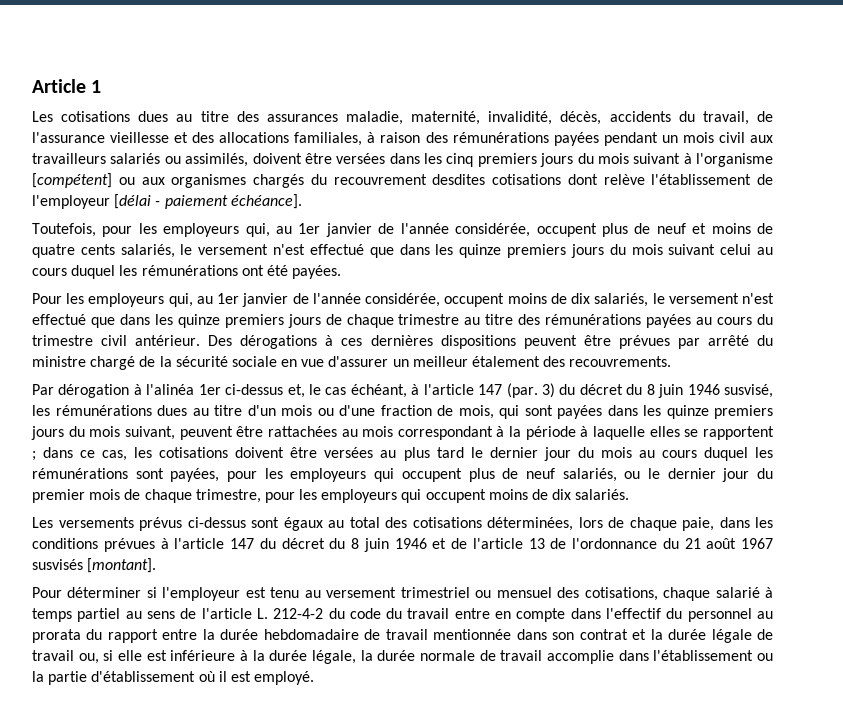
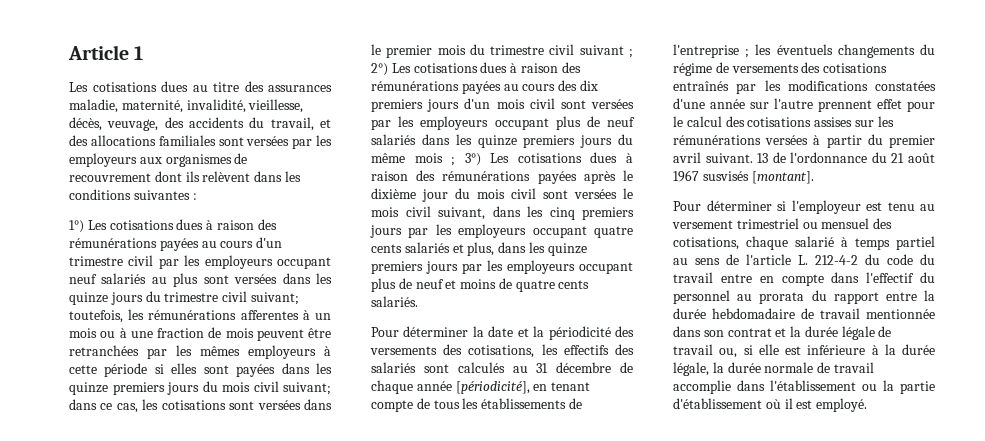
- Les cotisations dues au titre des assurances maladie, maternité, invalidité, décès, accidents du travail, de l'assurance vieillesse et des allocations familiales, à raison des rémunérations payées pendant un mois civil aux travailleurs salariés ou assimilés, doivent être versées dans les cinq premiers jours du mois suivant à l'organisme [compétent] ou aux organismes chargés du recouvrement desdites cotisations dont relève l'établissement de l'employeur [délai - paiement échéance].
- Toutefois, pour les employeurs qui, au 1er janvier de l'année considérée, occupent plus de neuf et moins de quatre cents salariés, le versement n'est effectué que dans les quinze premiers jours du mois suivant celui au cours duquel les rémunérations ont été payées.
- Pour les employeurs qui, au 1er janvier de l'année considérée, occupent moins de dix salariés, le versement n'est effectué que dans les quinze premiers jours de chaque trimestre au titre des rémunérations payées au cours du trimestre civil antérieur. Des dérogations à ces dernières dispositions peuvent être prévues par arrêté du ministre chargé de la sécurité sociale en vue d'assurer un meilleur étalement des recouvrements.
- Par dérogation à l'alinéa 1er ci-dessus et, le cas échéant, à l'article 147 (par. 3) du décret du 8 juin 1946 susvisé, les rémunérations dues au titre d'un mois ou d'une fraction de mois, qui sont payées dans les quinze premiers jours du mois suivant, peuvent être rattachées au mois correspondant à la période à laquelle elles se rapportent ; dans ce cas, les cotisations doivent être versées au plus tard le dernier jour du mois au cours duquel les rémunérations sont payées, pour les employeurs qui occupent plus de neuf salariés, ou le dernier jour du premier mois de chaque trimestre, pour les employeurs qui occupent moins de dix salariés.
- Les versements prévus ci-dessus sont égaux au total des cotisations déterminées, lors de chaque paie, dans les conditions prévues à l'article 147 du décret du 8 juin 1946 et de l'article 13 de l'ordonnance du 21 août 1967 susvisés [montant].
+ Les cotisations dues au titre des assurances maladie, maternité, invalidité, vieillesse, décès, veuvage, des accidents du travail, et des allocations familiales sont versées par les employeurs aux organismes de recouvrement dont ils relèvent dans les conditions suivantes :
+ 1°) Les cotisations dues à raison des rémunérations payées au cours d'un trimestre civil par les employeurs occupant neuf salariés au plus sont versées dans les quinze jours du trimestre civil suivant; toutefois, les rémunérations afferentes à un mois ou à une fraction de mois peuvent être retranchées par les mêmes employeurs à cette période si elles sont payées dans les quinze premiers jours du mois civil suivant; dans ce cas, les cotisations sont versées dans le premier mois du trimestre civil suivant ; 2°) Les cotisations dues à raison des rémunérations payées au cours des dix premiers jours d'un mois civil sont versées par les employeurs occupant plus de neuf salariés dans les quinze premiers jours du même mois ; 3°) Les cotisations dues à raison des rémunérations payées après le dixième jour du mois civil sont versées le mois civil suivant, dans les cinq premiers jours par les employeurs occupant quatre cents salariés et plus, dans les quinze premiers jours par les employeurs occupant plus de neuf et moins de quatre cents salariés.
+ Pour déterminer la date et la périodicité des versements des cotisations, les effectifs des salariés sont calculés au 31 décembre de chaque année [périodicité], en tenant compte de tous les établissements de l'entreprise ; les éventuels changements du régime de versements des cotisations entraînés par les modifications constatées d'une année sur l'autre prennent effet pour le calcul des cotisations assises sur les rémunérations versées à partir du premier avril suivant. 13 de l'ordonnance du 21 août 1967 susvisés [montant].

